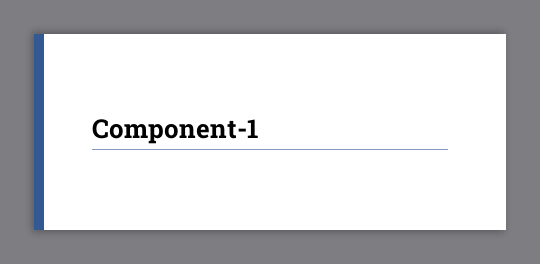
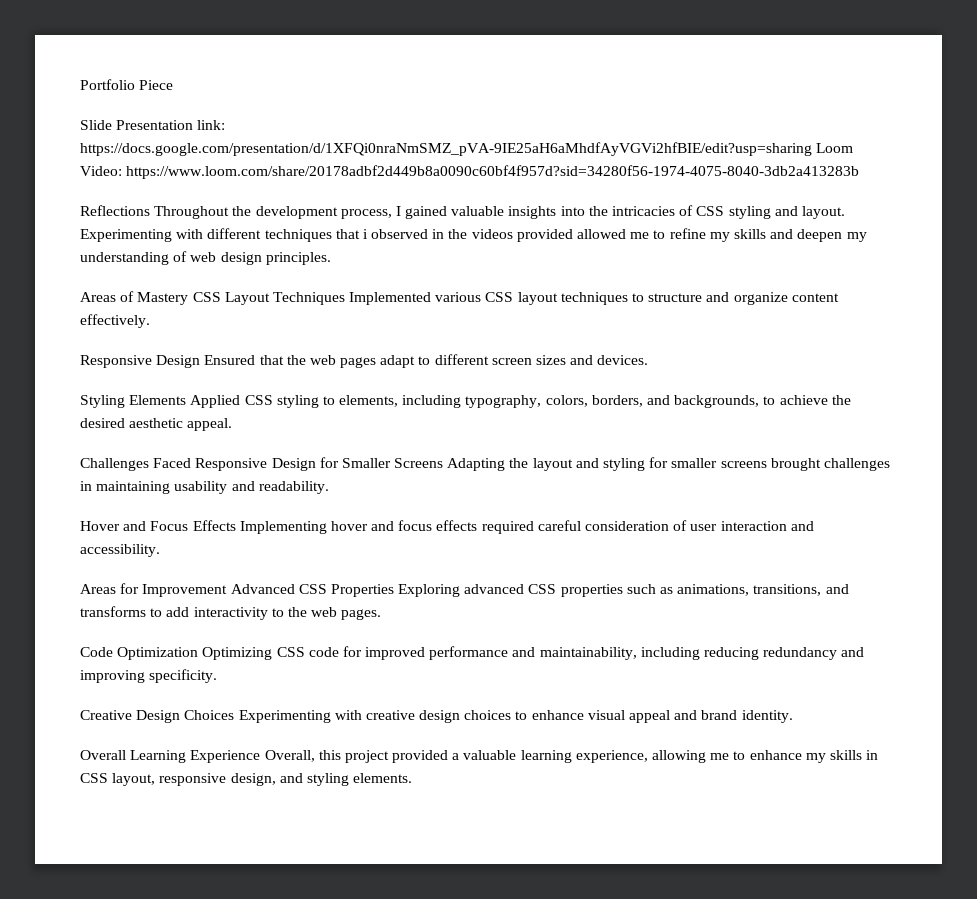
- Component-1
+ Portfolio Piece
+ Slide Presentation link: https://docs.google.com/presentation/d/1XFQi0nraNmSMZ_pVA-9IE25aH6aMhdfAyVGVi2hfBIE/edit?usp=sharing Loom Video: https://www.loom.com/share/20178adbf2d449b8a0090c60bf4f957d?sid=34280f56-1974-4075-8040-3db2a413283b
+ Reflections Throughout the development process, I gained valuable insights into the intricacies of CSS styling and layout. Experimenting with different techniques that i observed in the videos provided allowed me to refine my skills and deepen my understanding of web design principles.
+ Areas of Mastery CSS Layout Techniques Implemented various CSS layout techniques to structure and organize content effectively.
+ Responsive Design Ensured that the web pages adapt to different screen sizes and devices.
+ Styling Elements Applied CSS styling to elements, including typography, colors, borders, and backgrounds, to achieve the desired aesthetic appeal.
+ Challenges Faced Responsive Design for Smaller Screens Adapting the layout and styling for smaller screens brought challenges in maintaining usability and readability.
+ Hover and Focus Effects Implementing hover and focus effects required careful consideration of user interaction and accessibility.
+ Areas for Improvement Advanced CSS Properties Exploring advanced CSS properties such as animations, transitions, and transforms to add interactivity to the web pages.
+ Code Optimization Optimizing CSS code for improved performance and maintainability, including reducing redundancy and improving specificity.
+ Creative Design Choices Experimenting with creative design choices to enhance visual appeal and brand identity.
+ Overall Learning Experience Overall, this project provided a valuable learning experience, allowing me to enhance my skills in CSS layout, responsive design, and styling elements.

